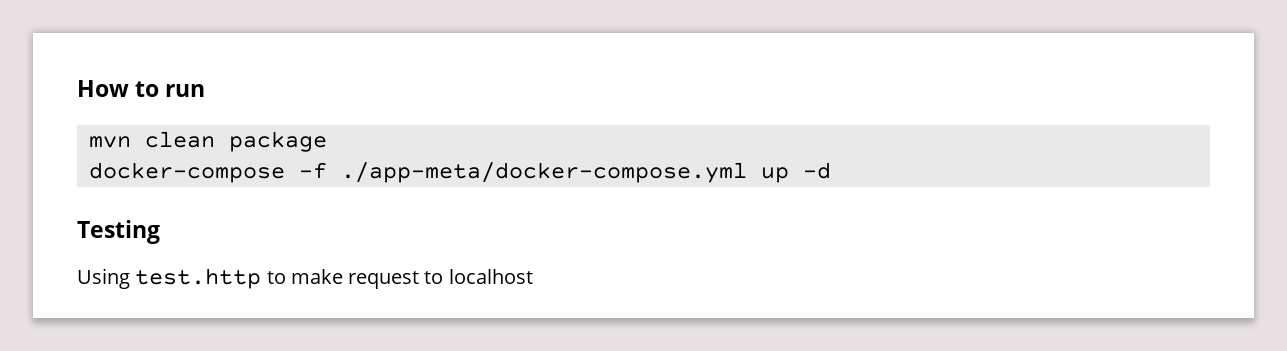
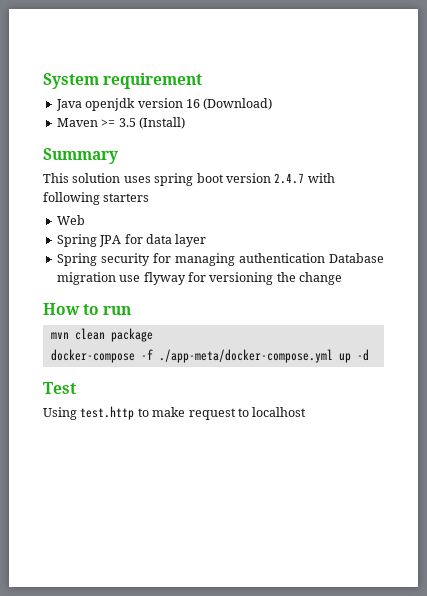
+ System requirement
+ Java openjdk version 16 (Download)
+ Maven >= 3.5 (Install)
+ Summary
+ This solution uses spring boot version 2.4.7 with following starters
+ Web
+ Spring JPA for data layer
+ Spring security for managing authentication Database migration use flyway for versioning the change
- Testing
+ Test

